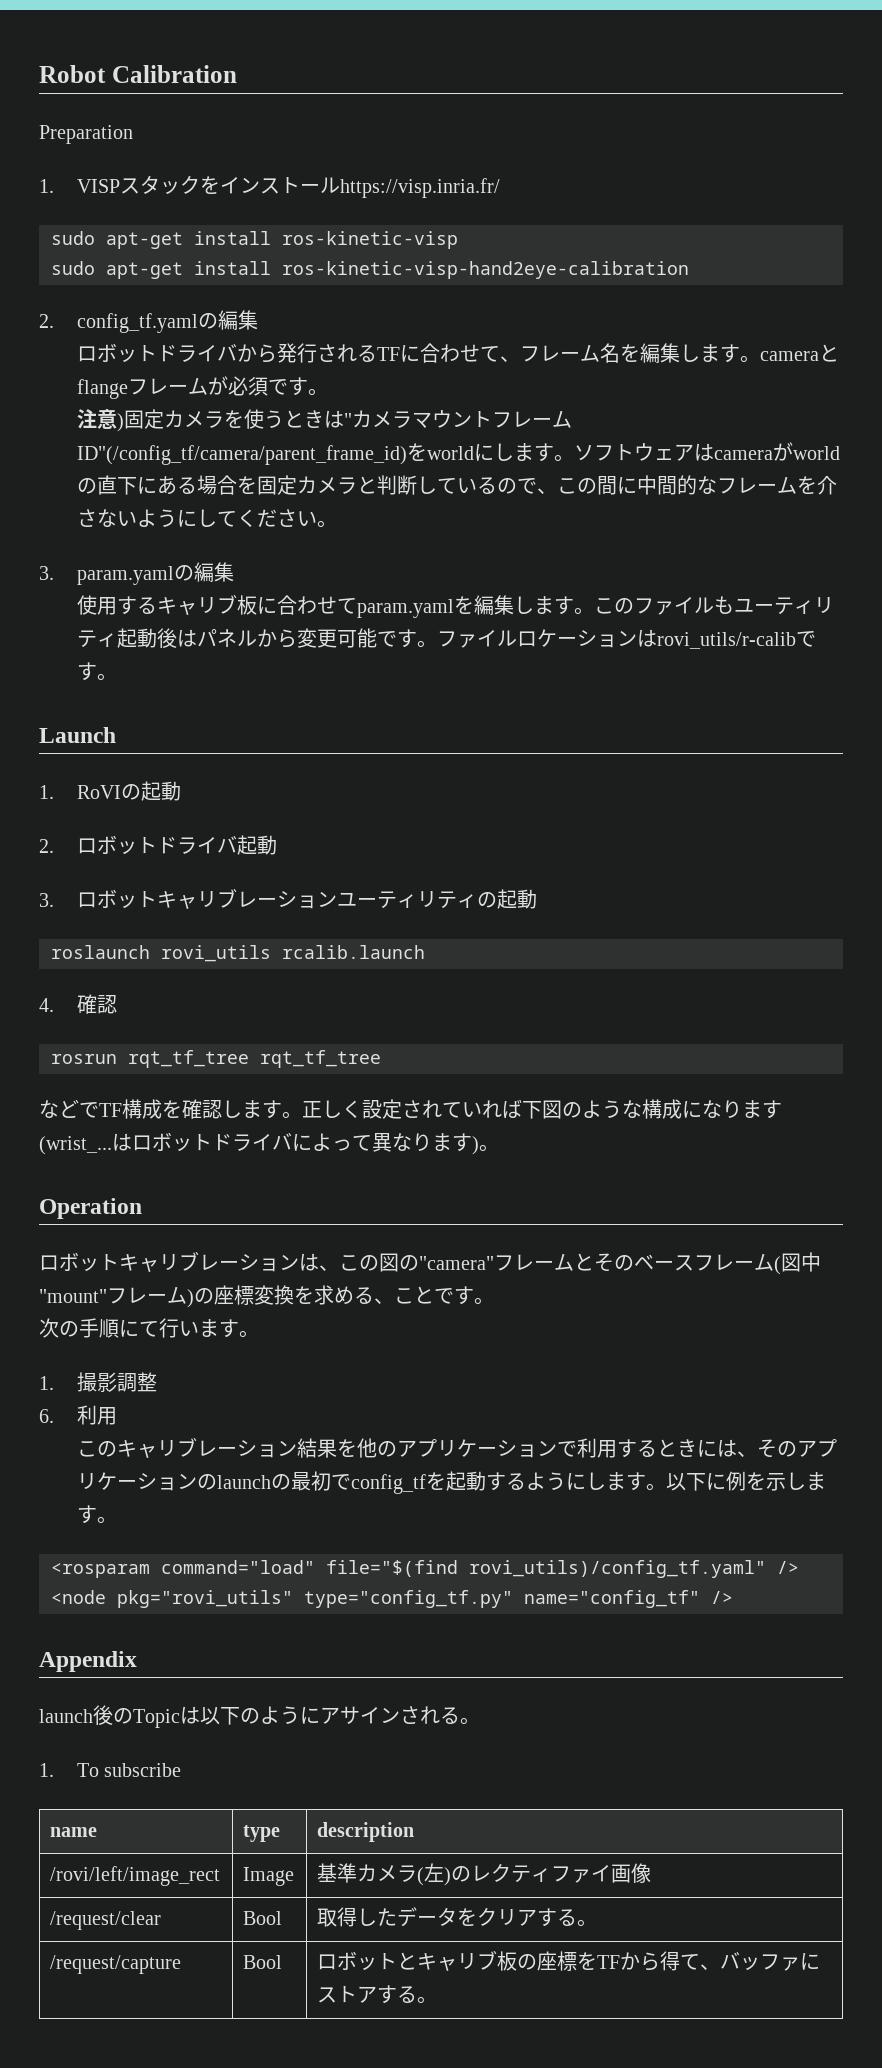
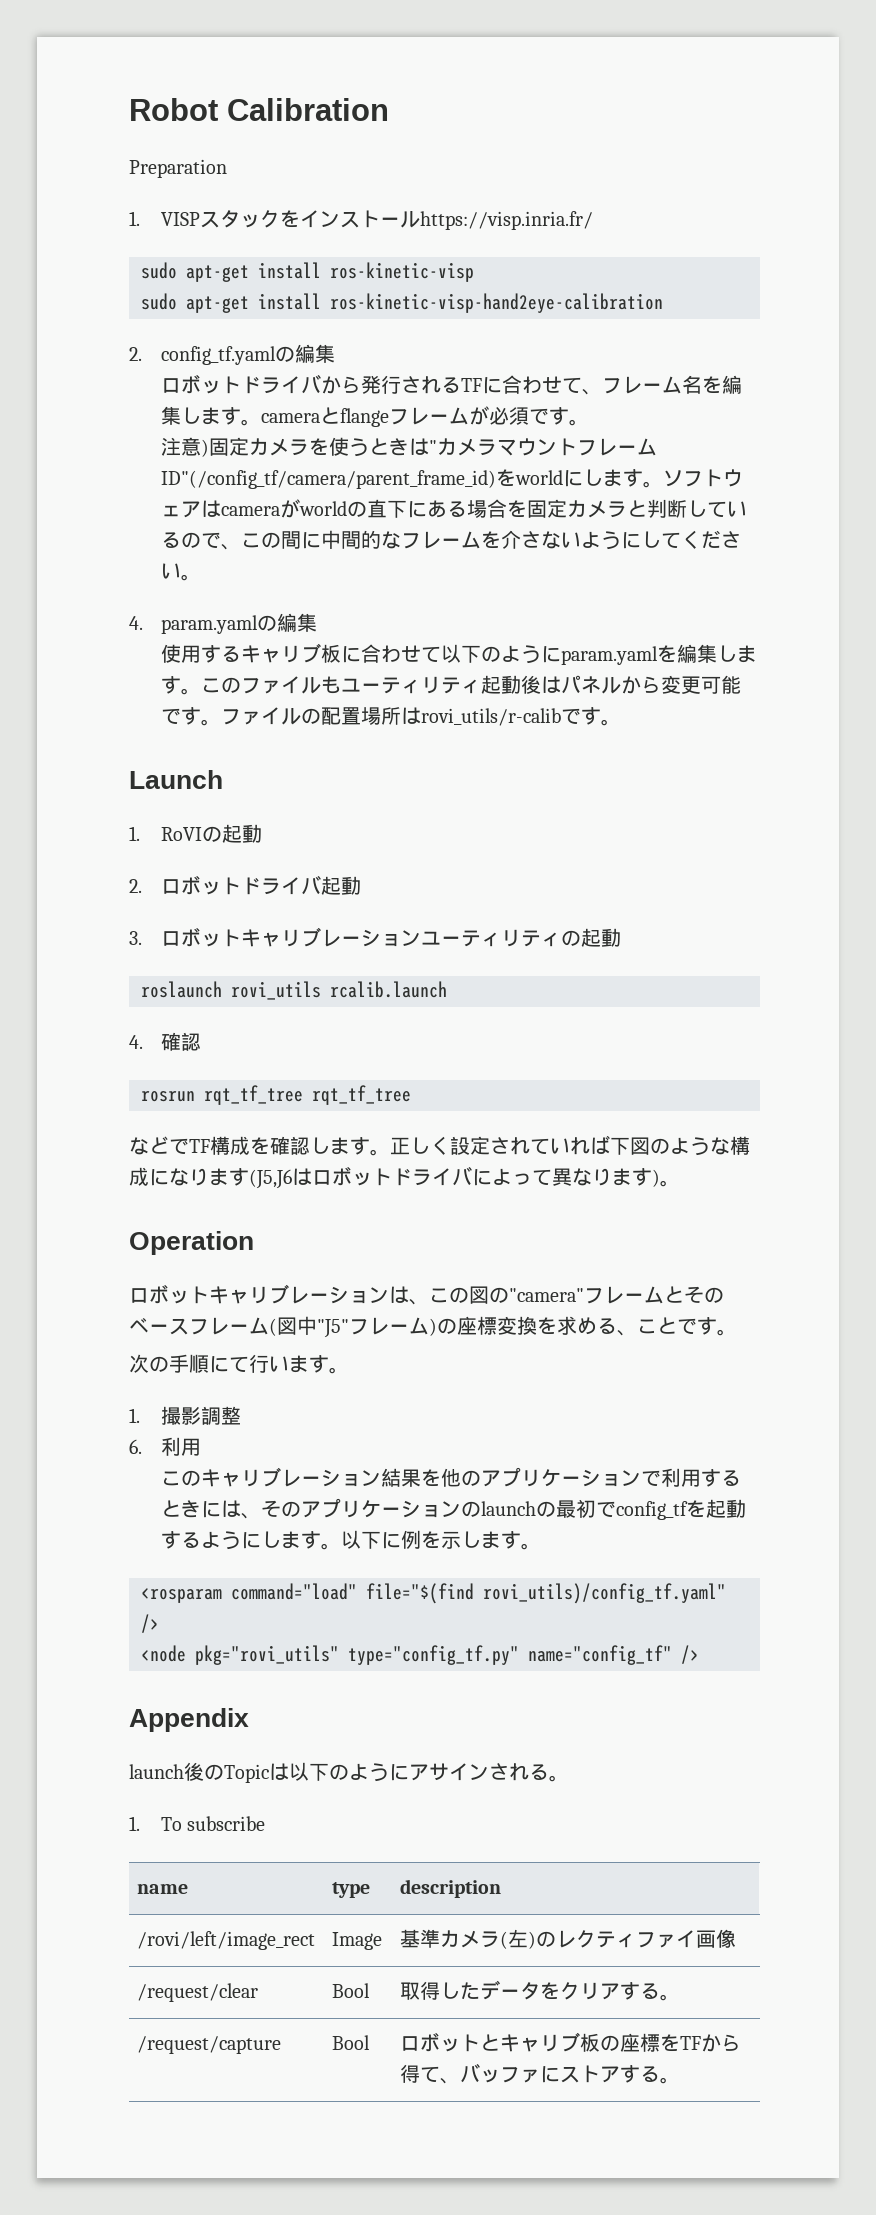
- 3. param.yamlの編集
+ 4. param.yamlの編集
- 使用するキャリブ板に合わせてparam.yamlを編集します。
+ 使用するキャリブ板に合わせて以下のようにparam.yamlを編集します。
- ファイルロケーションはrovi_utils/r-calibです。
+ ファイルの配置場所はrovi_utils/r-calibです。
- 正しく設定されていれば下図のような構成になります(wrist_...はロボットドライバによって異なります)。
+ 正しく設定されていれば下図のような構成になります(J5,J6はロボットドライバによって異なります)。
- ロボットキャリブレーションは、この図の"camera"フレームとそのベースフレーム(図中"mount"フレーム)の座標変換を求める、ことです。
+ ロボットキャリブレーションは、この図の"camera"フレームとそのベースフレーム(図中"J5"フレーム)の座標変換を求める、ことです。

